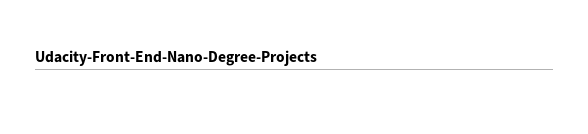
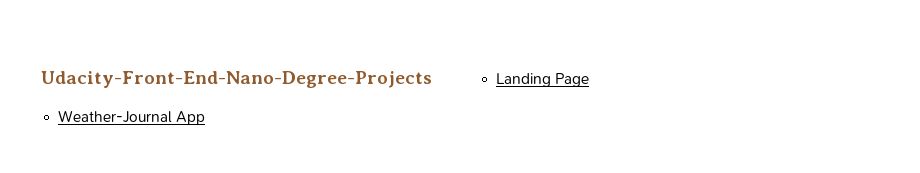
+ Weather-Journal App
+ Landing Page

